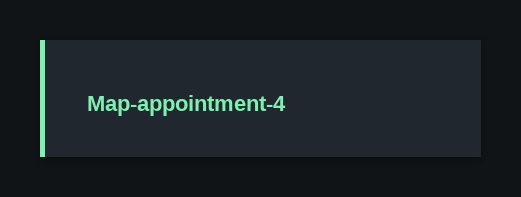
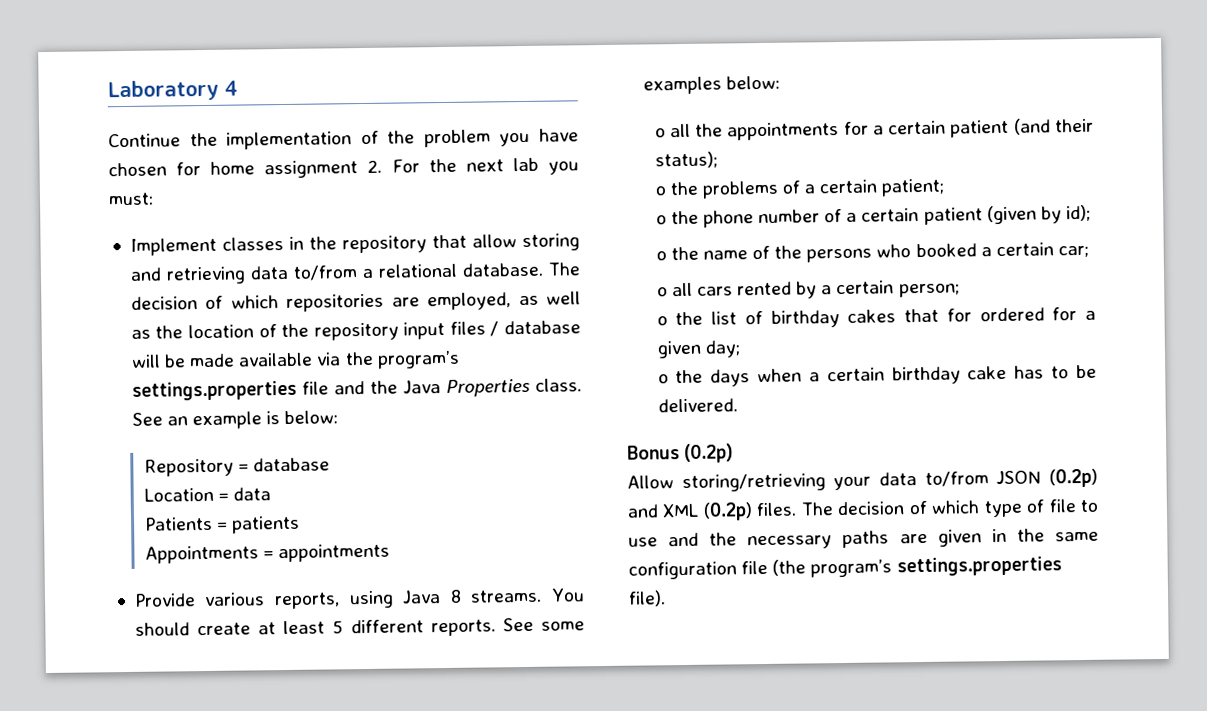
- Map-appointment-4
+ Laboratory 4
+ Continue the implementation of the problem you have chosen for home assignment 2. For the next lab you must:
+ Implement classes in the repository that allow storing and retrieving data to/from a relational database. The decision of which repositories are employed, as well as the location of the repository input files / database will be made available via the program’s settings.properties file and the Java Properties class. See an example is below:
+ Repository = database
+ Location = data
+ Patients = patients
+ Appointments = appointments
+ Provide various reports, using Java 8 streams. You should create at least 5 different reports. See some examples below:
+ o all the appointments for a certain patient (and their status);
+ o the problems of a certain patient;
+ o the phone number of a certain patient (given by id);
+ o the name of the persons who booked a certain car;
+ o all cars rented by a certain person;
+ o the list of birthday cakes that for ordered for a given day;
+ o the days when a certain birthday cake has to be delivered.
+ Bonus (0.2p)
+ Allow storing/retrieving your data to/from JSON (0.2p) and XML (0.2p) files. The decision of which type of file to use and the necessary paths are given in the same configuration file (the program’s settings.properties file).

